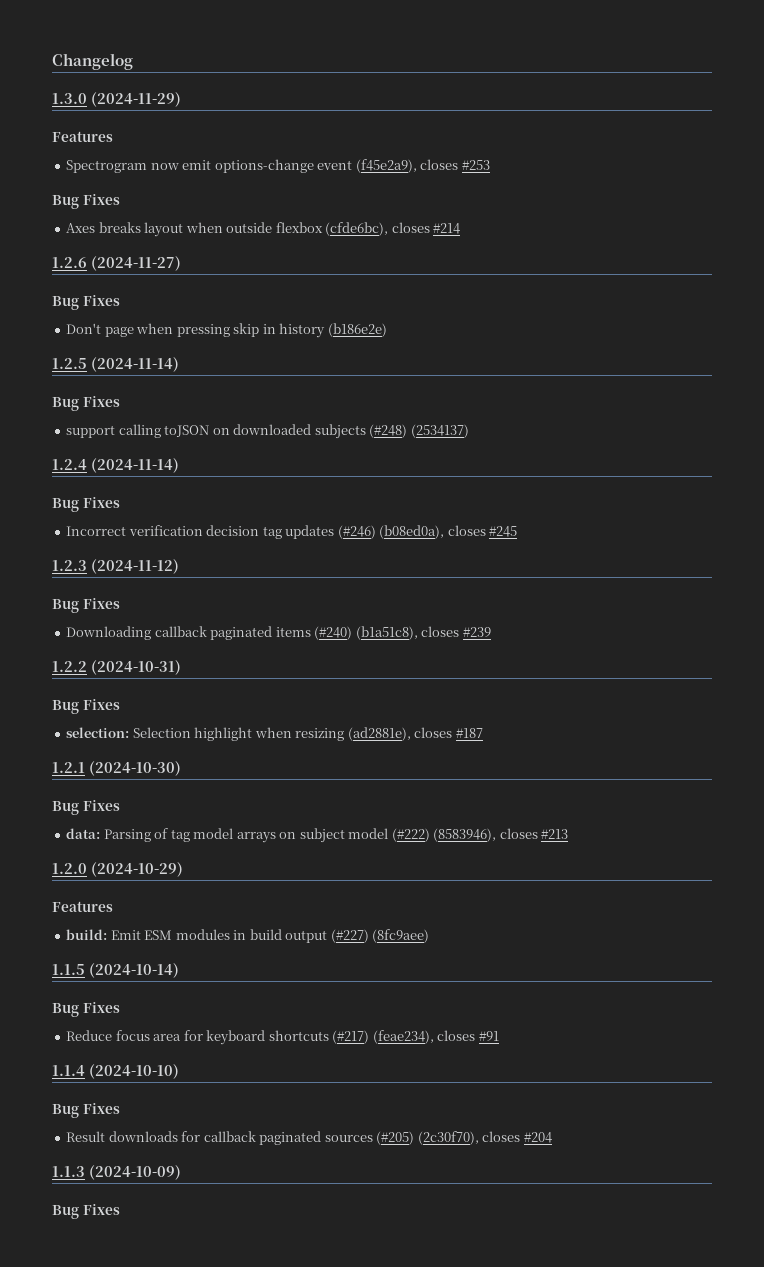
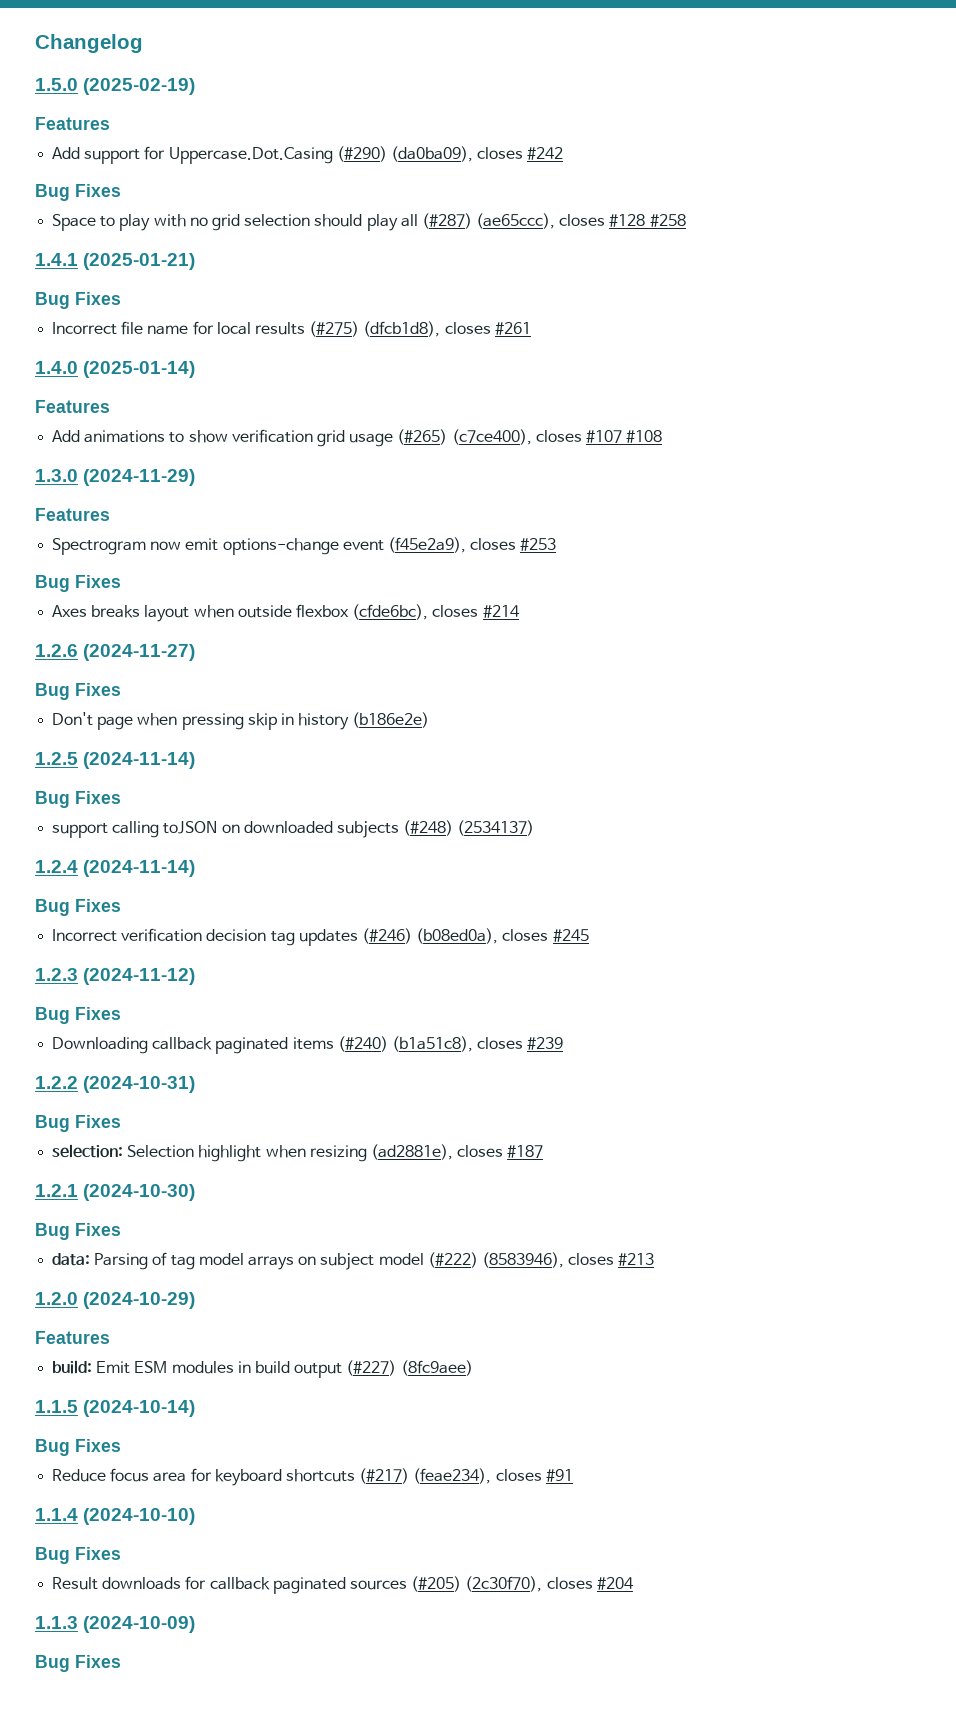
+ 1.5.0 (2025-02-19)
+ Features
+ Add support for Uppercase.Dot.Casing (#290) (da0ba09), closes #242
+ Bug Fixes
+ Space to play with no grid selection should play all (#287) (ae65ccc), closes #128 #258
+ 1.4.1 (2025-01-21)
+ Bug Fixes
+ Incorrect file name for local results (#275) (dfcb1d8), closes #261
+ 1.4.0 (2025-01-14)
+ Features
+ Add animations to show verification grid usage (#265) (c7ce400), closes #107 #108

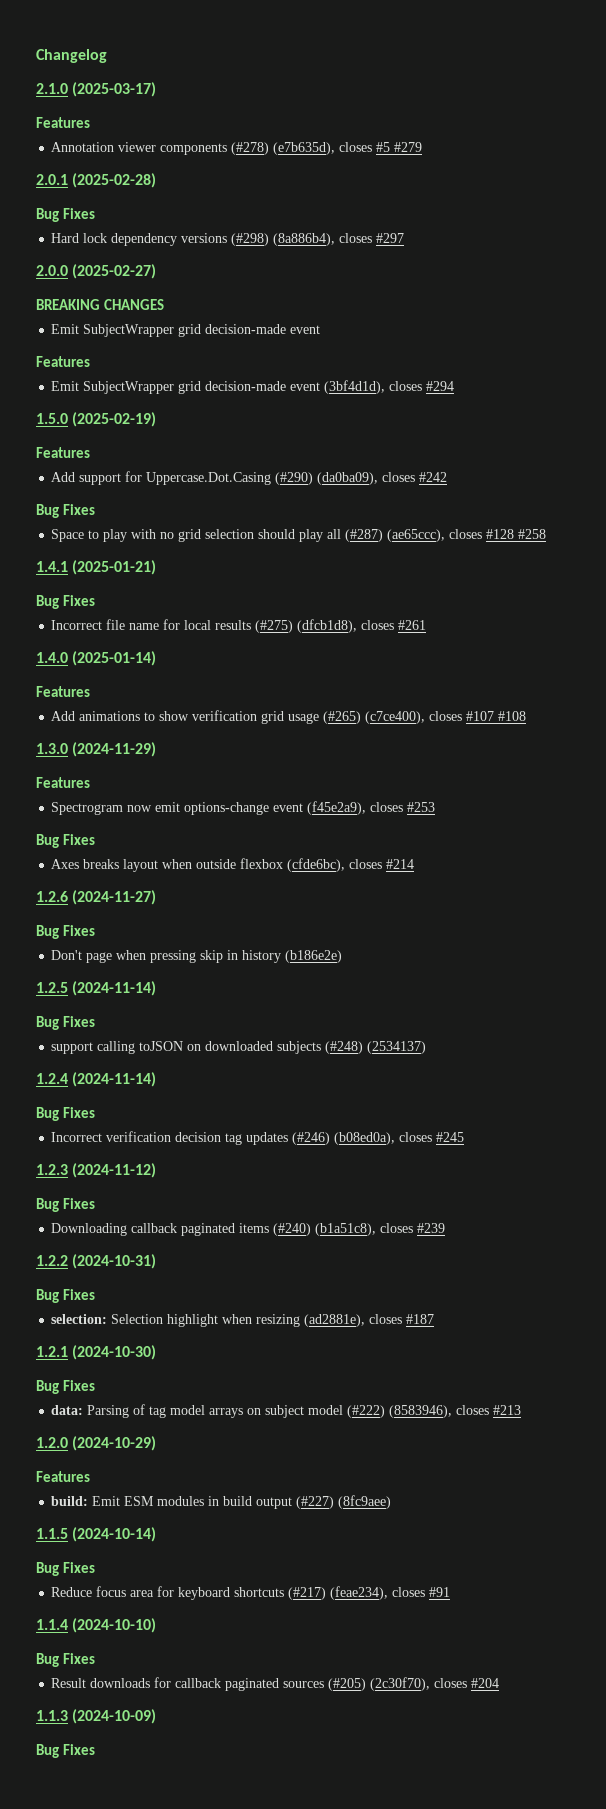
+ 2.1.0 (2025-03-17)
+ Features
+ Annotation viewer components (#278) (e7b635d), closes #5 #279
+ 2.0.1 (2025-02-28)
+ Bug Fixes
+ Hard lock dependency versions (#298) (8a886b4), closes #297
+ 2.0.0 (2025-02-27)
+ BREAKING CHANGES
+ Emit SubjectWrapper grid decision-made event
+ Features
+ Emit SubjectWrapper grid decision-made event (3bf4d1d), closes #294

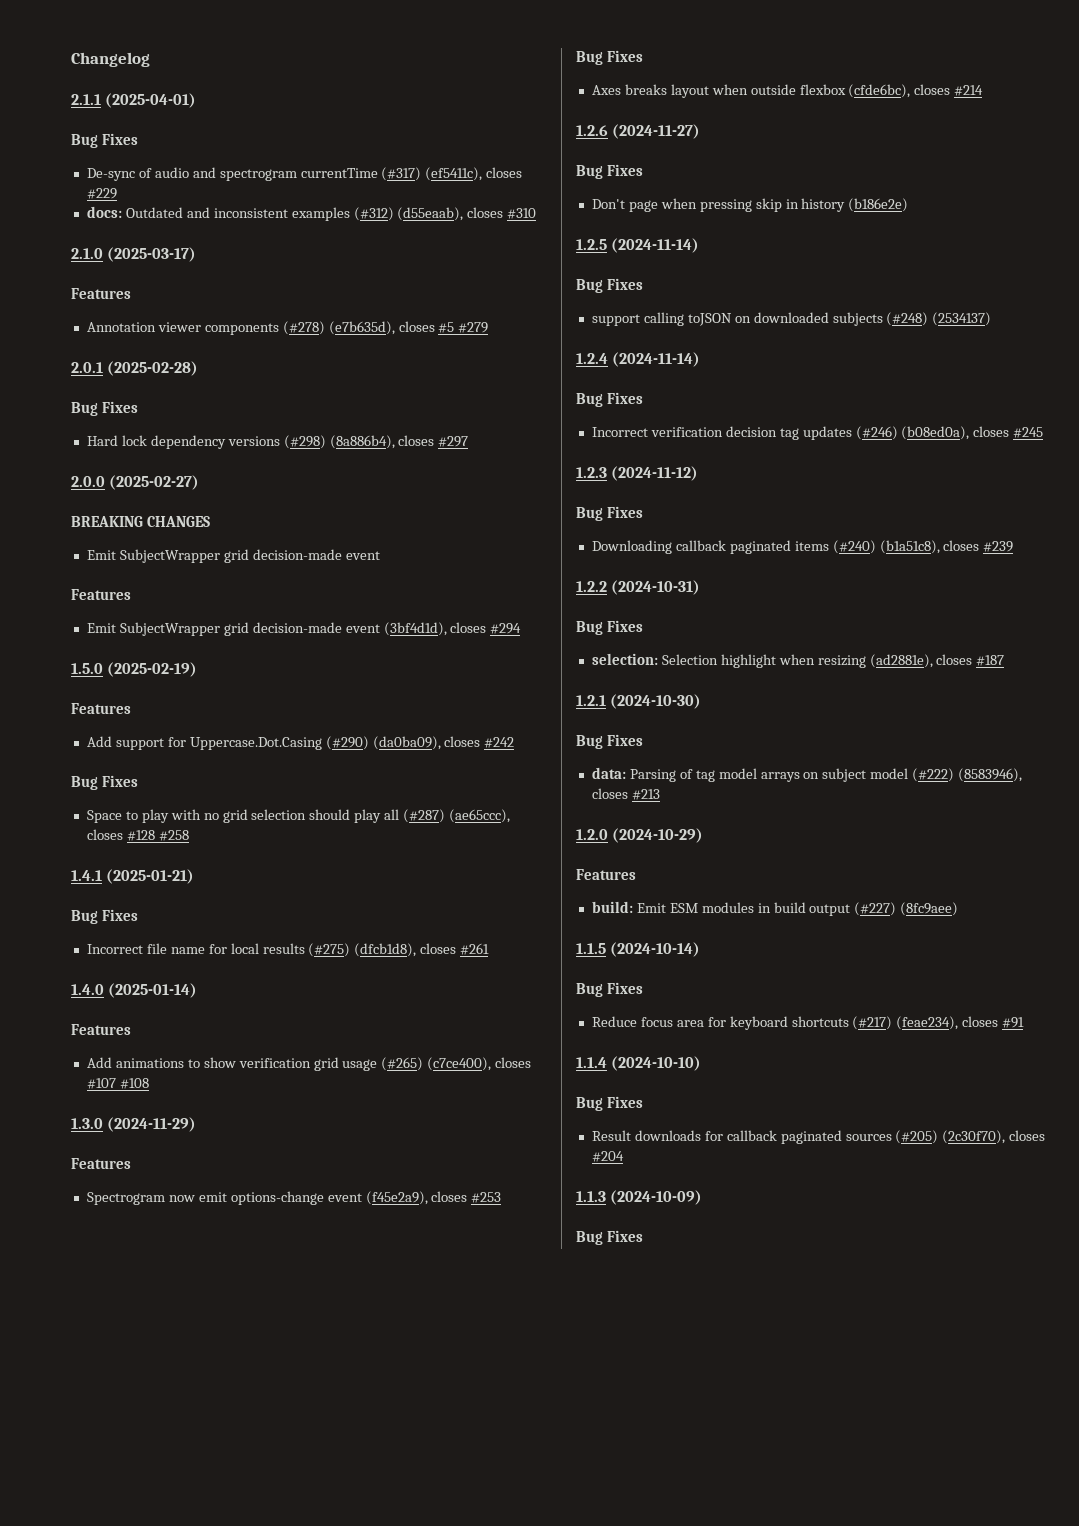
+ 2.1.1 (2025-04-01)
+ Bug Fixes
+ De-sync of audio and spectrogram currentTime (#317) (ef5411c), closes #229
+ docs: Outdated and inconsistent examples (#312) (d55eaab), closes #310

